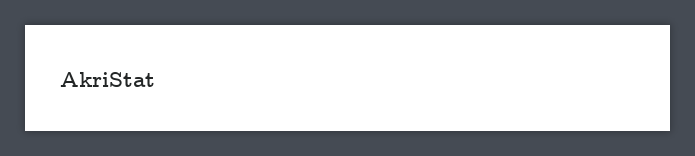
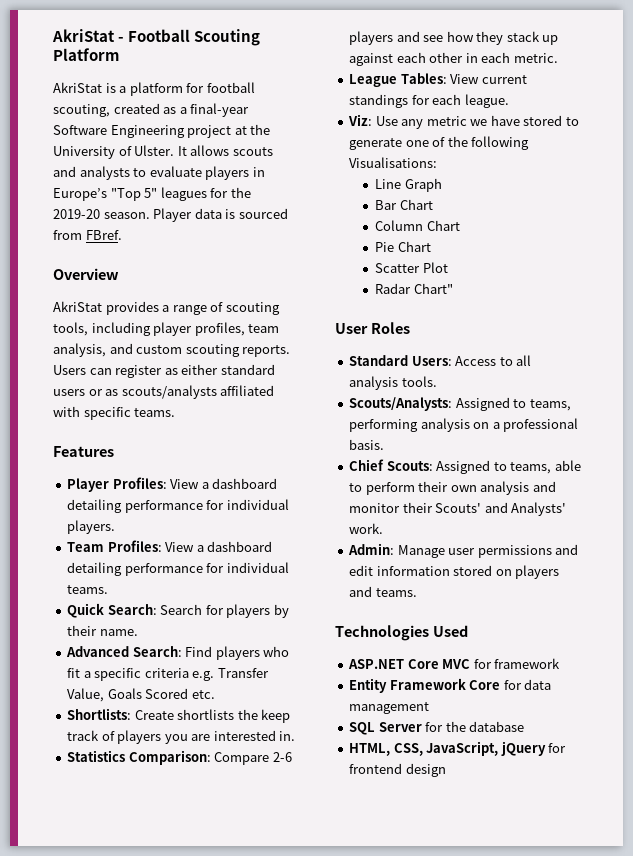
- AkriStat
+ AkriStat - Football Scouting Platform
+ AkriStat is a platform for football scouting, created as a final-year Software Engineering project at the University of Ulster. It allows scouts and analysts to evaluate players in Europe’s "Top 5" leagues for the 2019-20 season. Player data is sourced from FBref.
+ Overview
+ AkriStat provides a range of scouting tools, including player profiles, team analysis, and custom scouting reports. Users can register as either standard users or as scouts/analysts affiliated with specific teams.
+ Features
+ Player Profiles: View a dashboard detailing performance for individual players.
+ Team Profiles: View a dashboard detailing performance for individual teams.
+ Quick Search: Search for players by their name.
+ Advanced Search: Find players who fit a specific criteria e.g. Transfer Value, Goals Scored etc.
+ Shortlists: Create shortlists the keep track of players you are interested in.
+ Statistics Comparison: Compare 2-6 players and see how they stack up against each other in each metric.
+ League Tables: View current standings for each league.
+ Viz: Use any metric we have stored to generate one of the following Visualisations:
+ Line Graph
+ Bar Chart
+ Column Chart
+ Pie Chart
+ Scatter Plot
+ Radar Chart"
+ User Roles
+ Standard Users: Access to all analysis tools.
+ Scouts/Analysts: Assigned to teams, performing analysis on a professional basis.
+ Chief Scouts: Assigned to teams, able to perform their own analysis and monitor their Scouts' and Analysts' work.
+ Admin: Manage user permissions and edit information stored on players and teams.
+ Technologies Used
+ ASP.NET Core MVC for framework
+ Entity Framework Core for data management
+ SQL Server for the database
+ HTML, CSS, JavaScript, jQuery for frontend design

